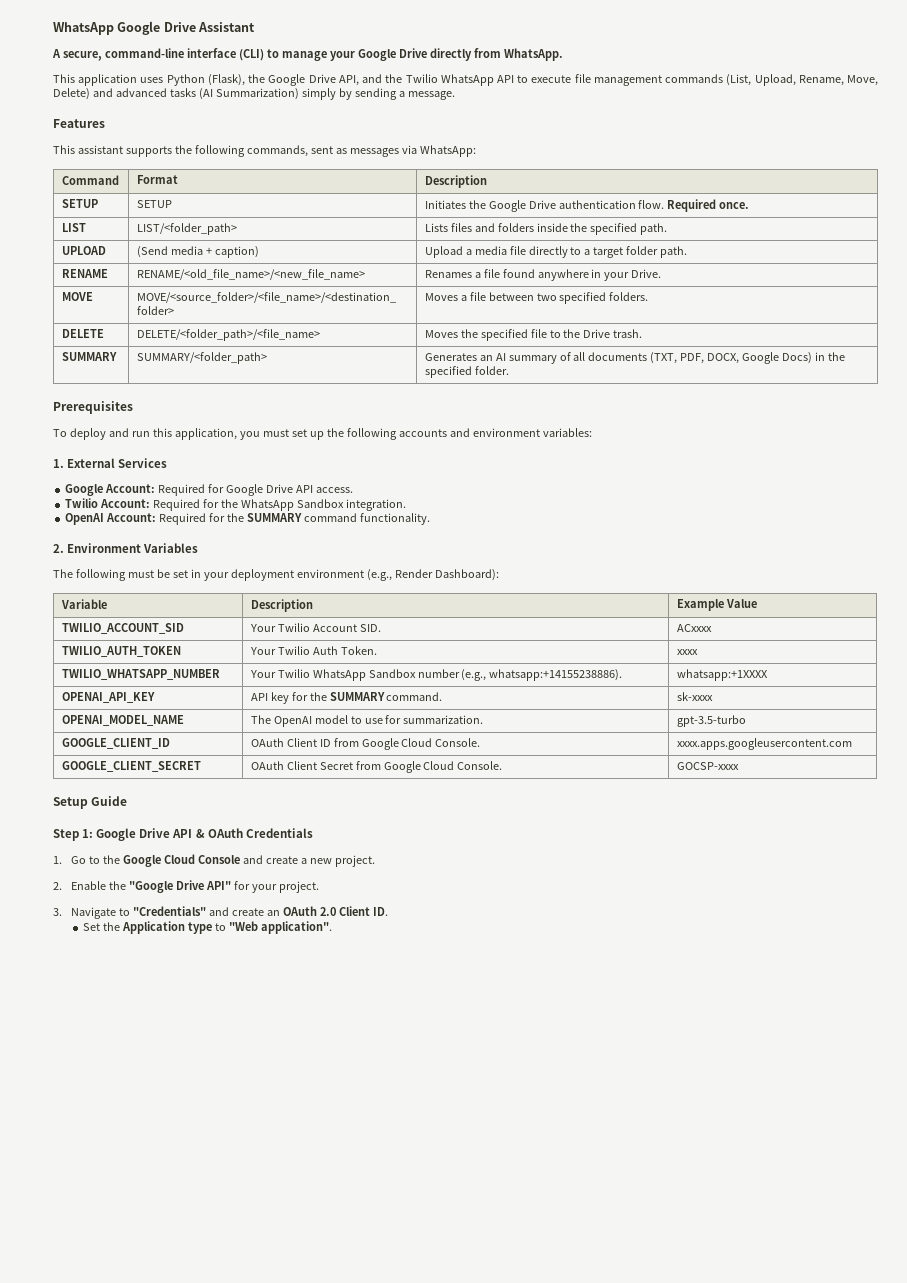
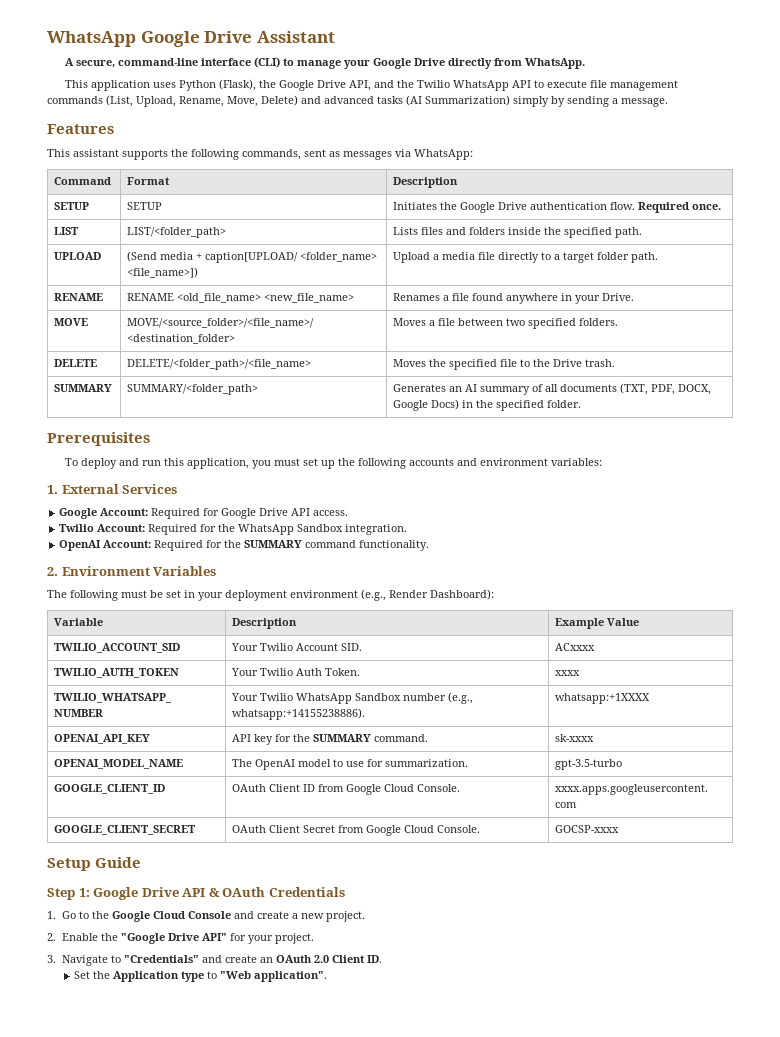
- UPLOAD | (Send media + caption) | Upload a media file directly to a target folder path.
+ UPLOAD | (Send media + caption[UPLOAD/ <folder_name> <file_name>]) | Upload a media file directly to a target folder path.
- RENAME | RENAME/<old_file_name>/<new_file_name> | Renames a file found anywhere in your Drive.
+ RENAME | RENAME <old_file_name> <new_file_name> | Renames a file found anywhere in your Drive.

